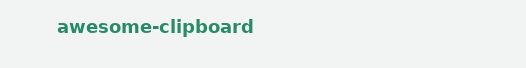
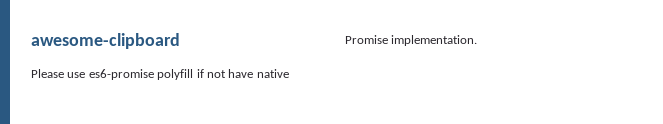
+ Please use es6-promise polyfill if not have native Promise implementation.

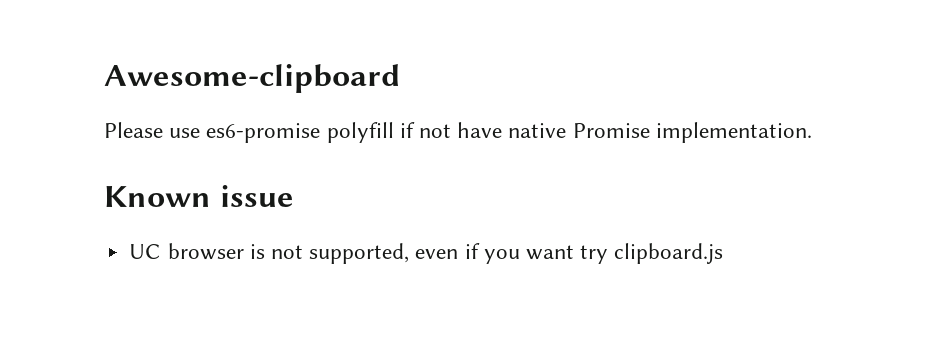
- awesome-clipboard
+ Awesome-clipboard
+ Known issue
+ UC browser is not supported, even if you want try clipboard.js

